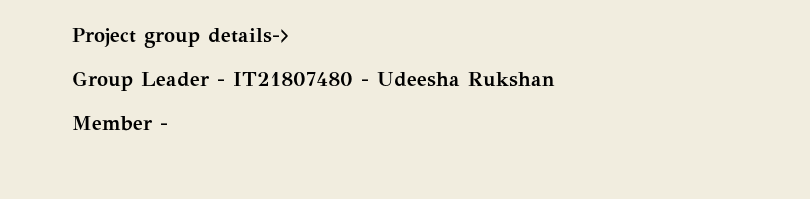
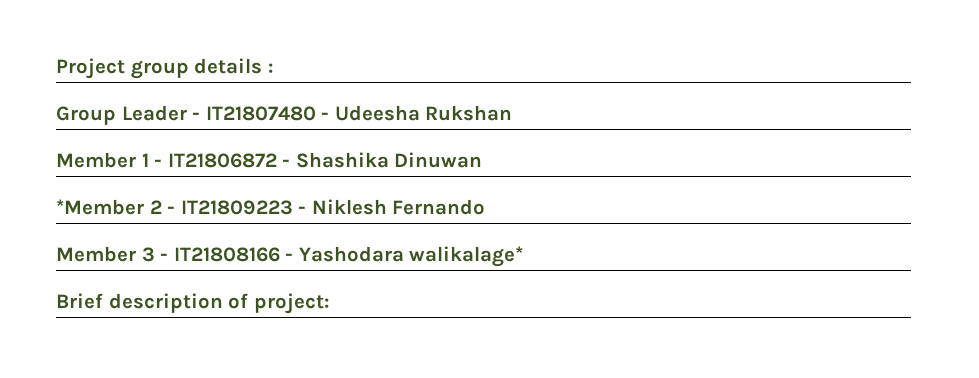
- Project group details->
+ Project group details :
- Member -
+ Member 1 - IT21806872 - Shashika Dinuwan
+ *Member 2 - IT21809223 - Niklesh Fernando
+ Member 3 - IT21808166 - Yashodara walikalage*
+ Brief description of project:

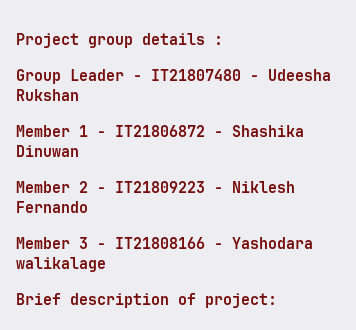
- *Member 2 - IT21809223 - Niklesh Fernando
+ Member 2 - IT21809223 - Niklesh Fernando
- Member 3 - IT21808166 - Yashodara walikalage*
+ Member 3 - IT21808166 - Yashodara walikalage

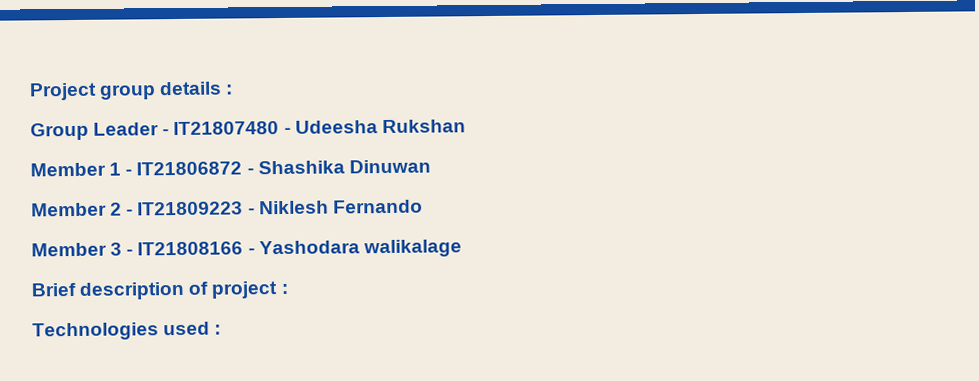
- Brief description of project:
+ Brief description of project :
+ Technologies used :

